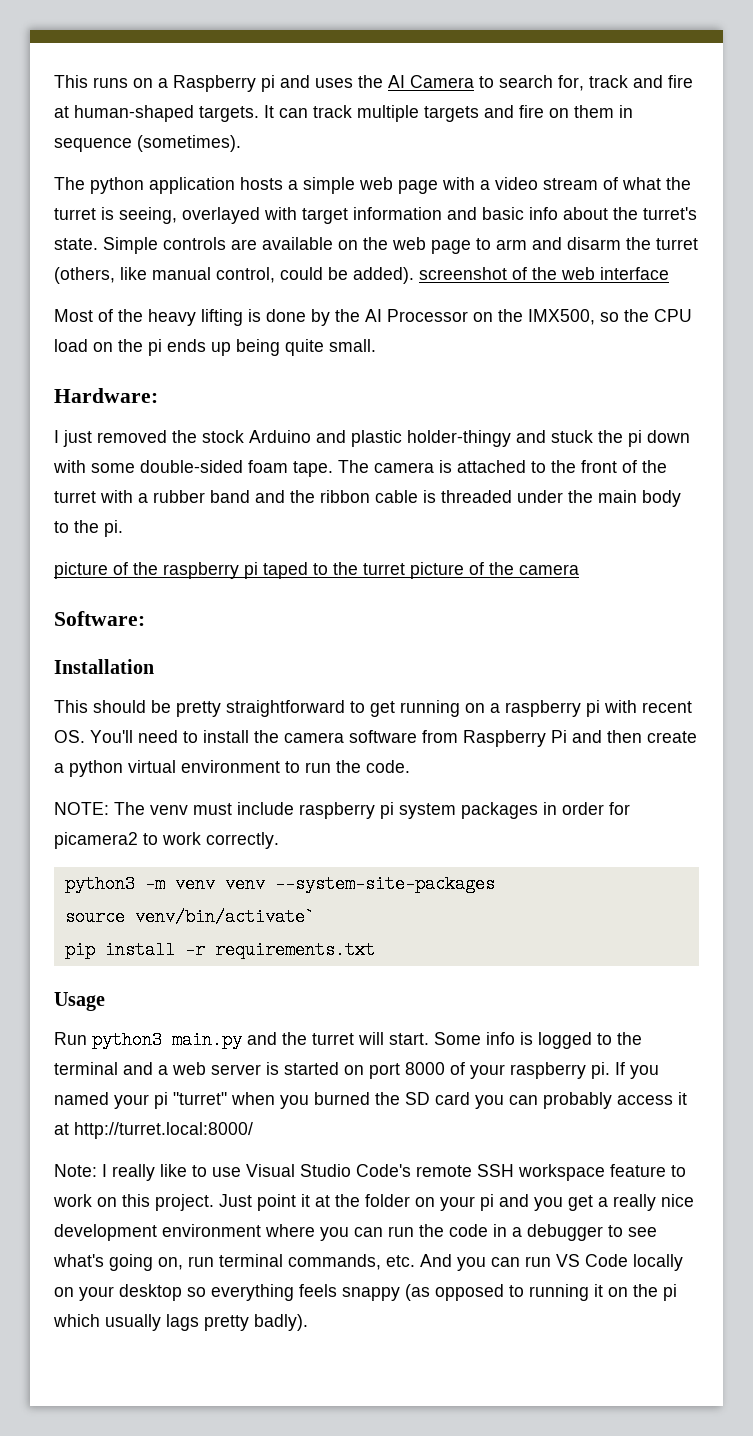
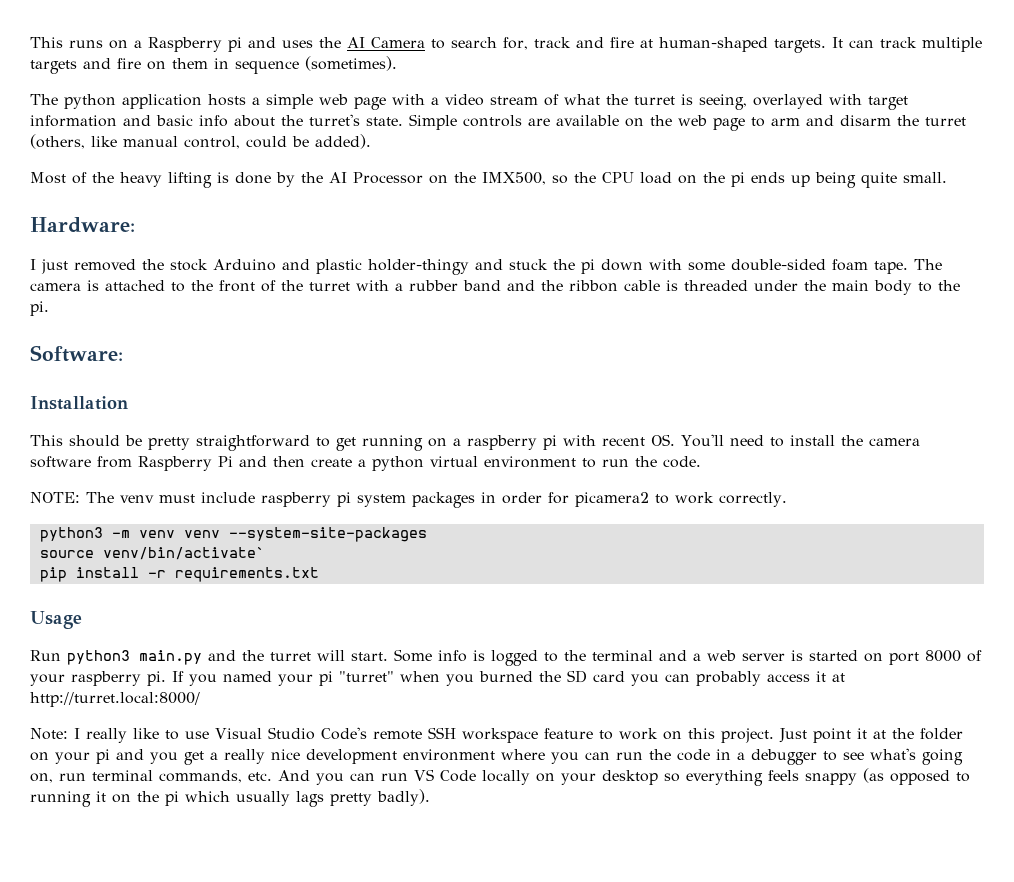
- Simple controls are available on the web page to arm and disarm the turret (others, like manual control, could be added). screenshot of the web interface
+ Simple controls are available on the web page to arm and disarm the turret (others, like manual control, could be added).
- picture of the raspberry pi taped to the turret picture of the camera

